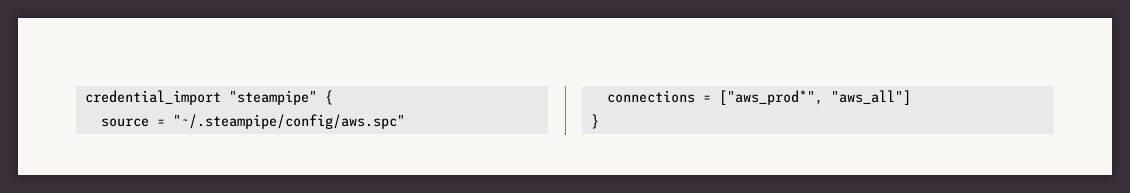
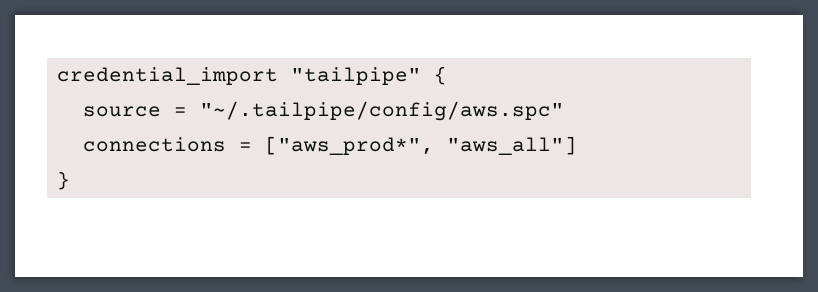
- credential_import "steampipe" {
+ credential_import "tailpipe" {
- source = "~/.steampipe/config/aws.spc"
+ source = "~/.tailpipe/config/aws.spc"

